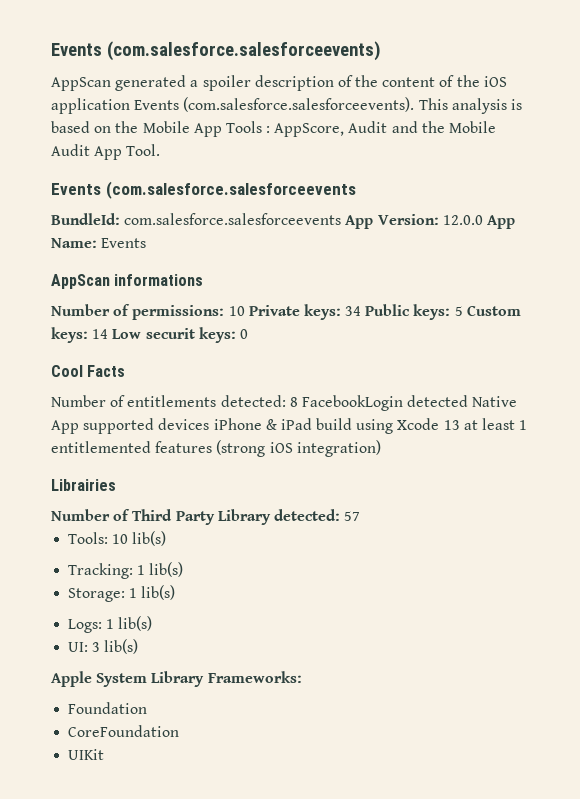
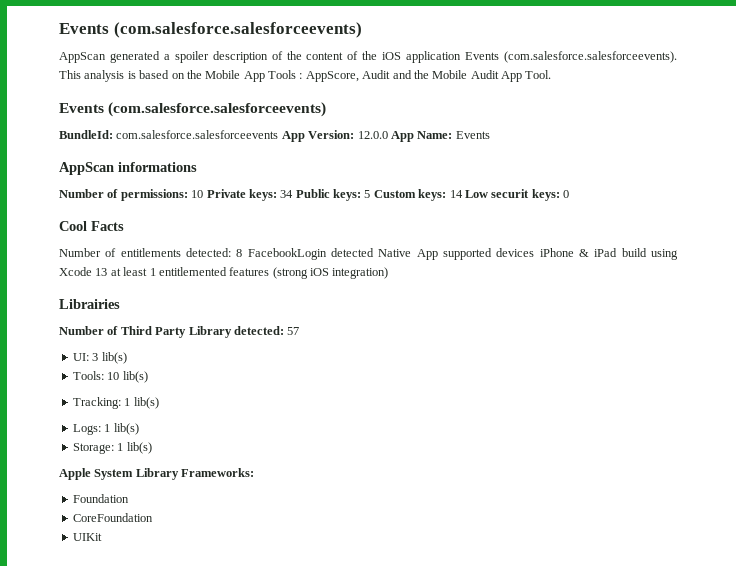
  AppScan generated a spoiler description of the content of the iOS application Events (com.salesforce.salesforceevents). This analysis is based on the Mobile App Tools : AppScore, Audit and the Mobile Audit App Tool.
- Events (com.salesforce.salesforceevents
+ Events (com.salesforce.salesforceevents)
+ UI: 3 lib(s)
- Storage: 1 lib(s)
- UI: 3 lib(s)
+ Storage: 1 lib(s)

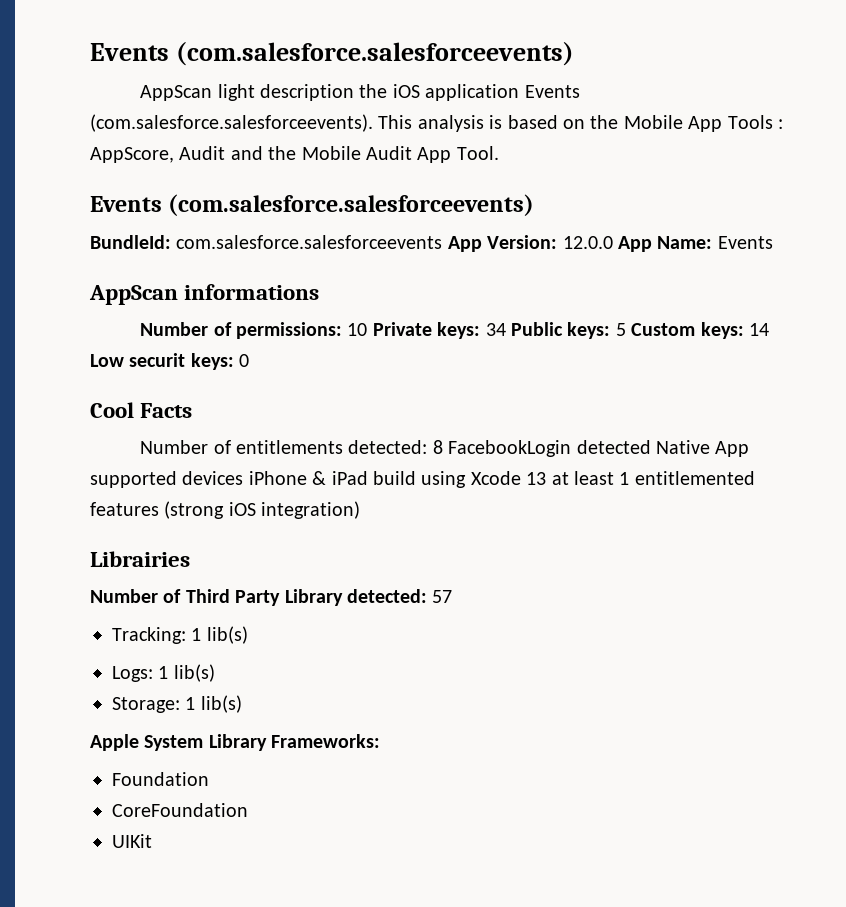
- AppScan generated a spoiler description of the content of the iOS application Events (com.salesforce.salesforceevents). This analysis is based on the Mobile App Tools : AppScore, Audit and the Mobile Audit App Tool.
+ AppScan light description the iOS application Events (com.salesforce.salesforceevents). This analysis is based on the Mobile App Tools : AppScore, Audit and the Mobile Audit App Tool.
- UI: 3 lib(s)
- Tools: 10 lib(s)

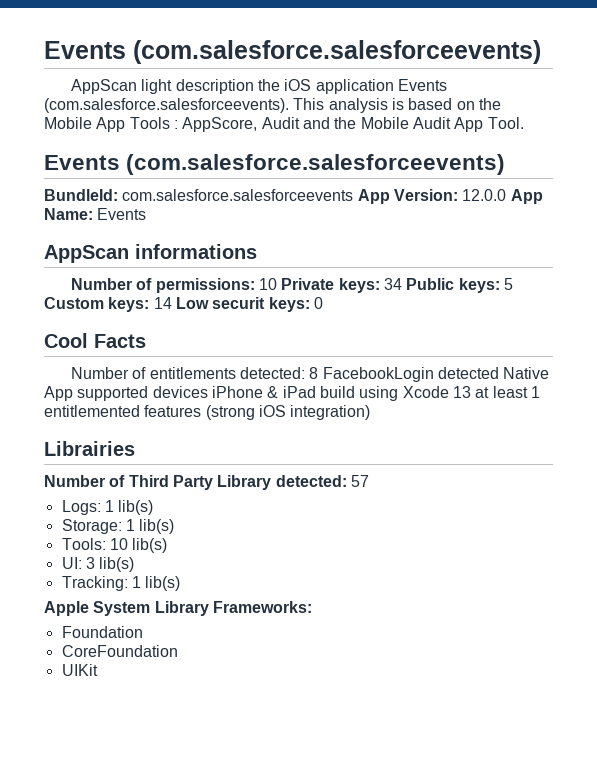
- Tracking: 1 lib(s)
+ Tools: 10 lib(s)
+ UI: 3 lib(s)
+ Tracking: 1 lib(s)

